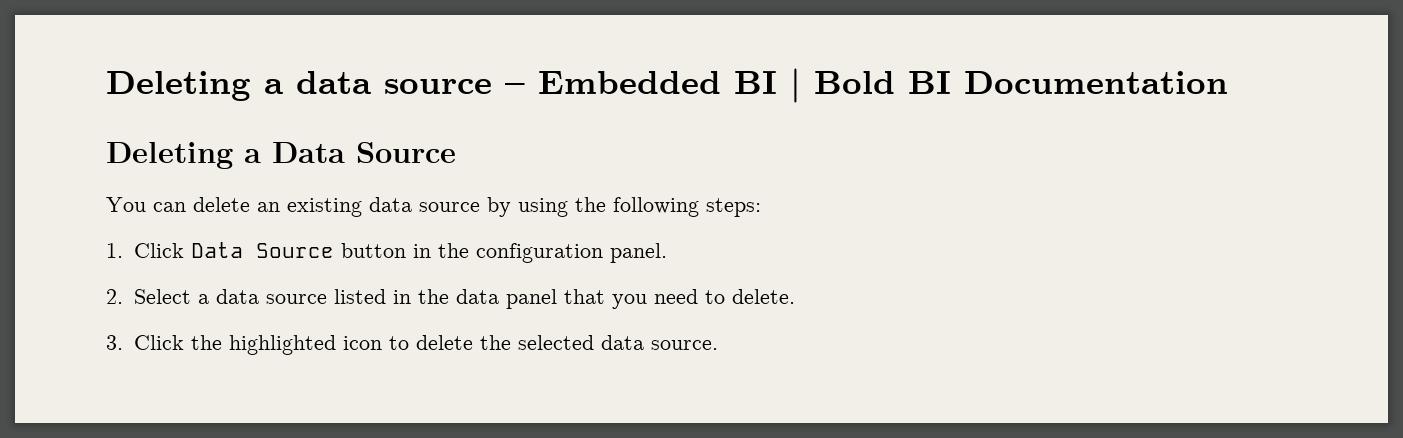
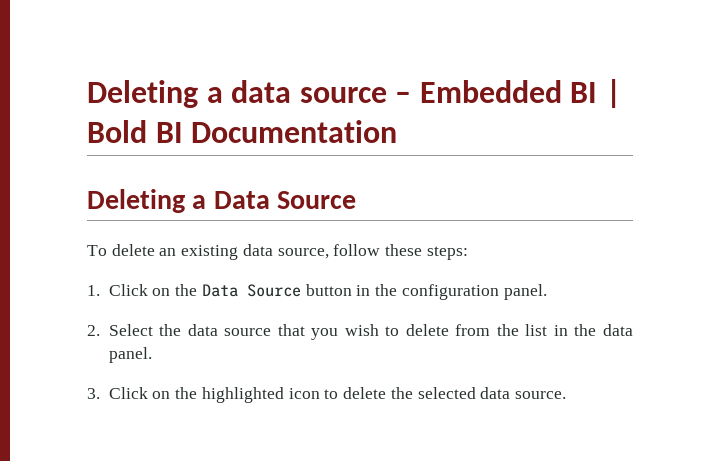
- You can delete an existing data source by using the following steps:
+ To delete an existing data source, follow these steps:
- 1. Click Data Source button in the configuration panel.
+ 1. Click on the Data Source button in the configuration panel.
- 2. Select a data source listed in the data panel that you need to delete.
+ 2. Select the data source that you wish to delete from the list in the data panel.
- 3. Click the highlighted icon to delete the selected data source.
+ 3. Click on the highlighted icon to delete the selected data source.

